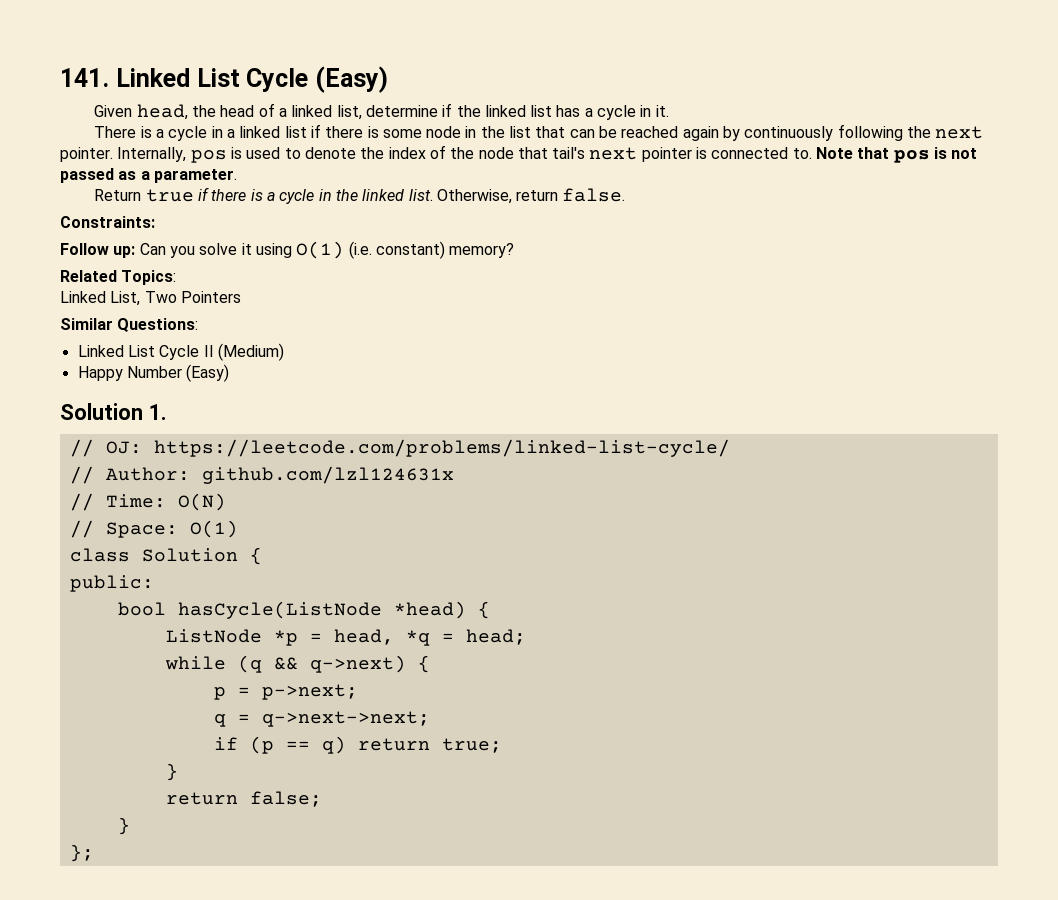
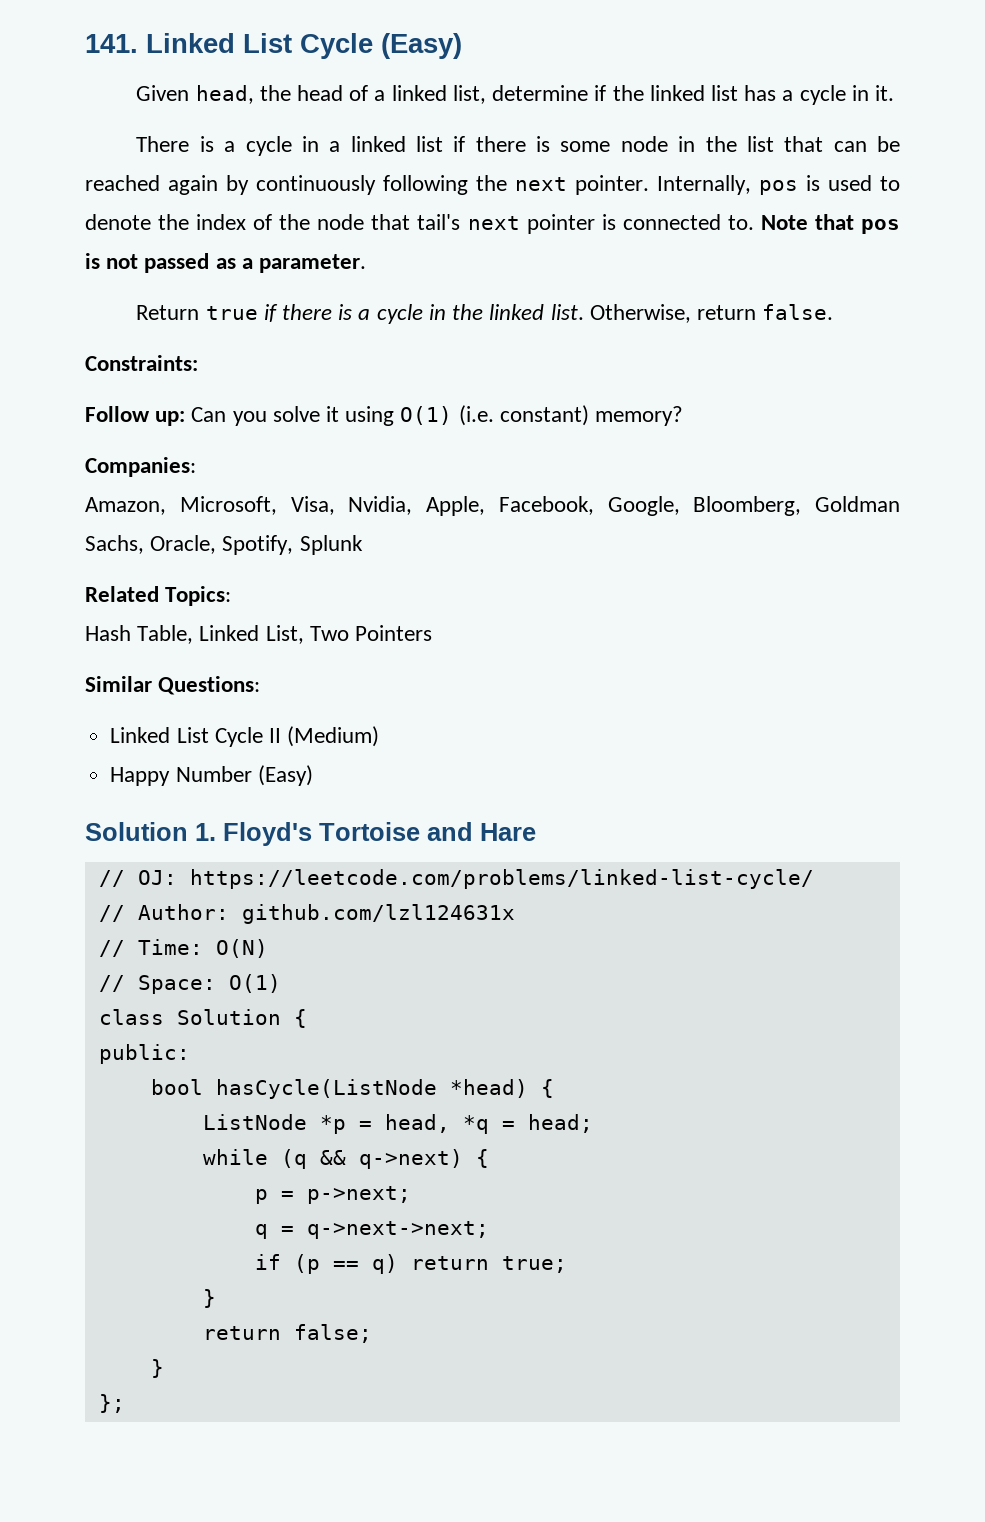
+ Companies:
+ Amazon, Microsoft, Visa, Nvidia, Apple, Facebook, Google, Bloomberg, Goldman Sachs, Oracle, Spotify, Splunk
- Linked List, Two Pointers
+ Hash Table, Linked List, Two Pointers
- Solution 1.
+ Solution 1. Floyd's Tortoise and Hare

